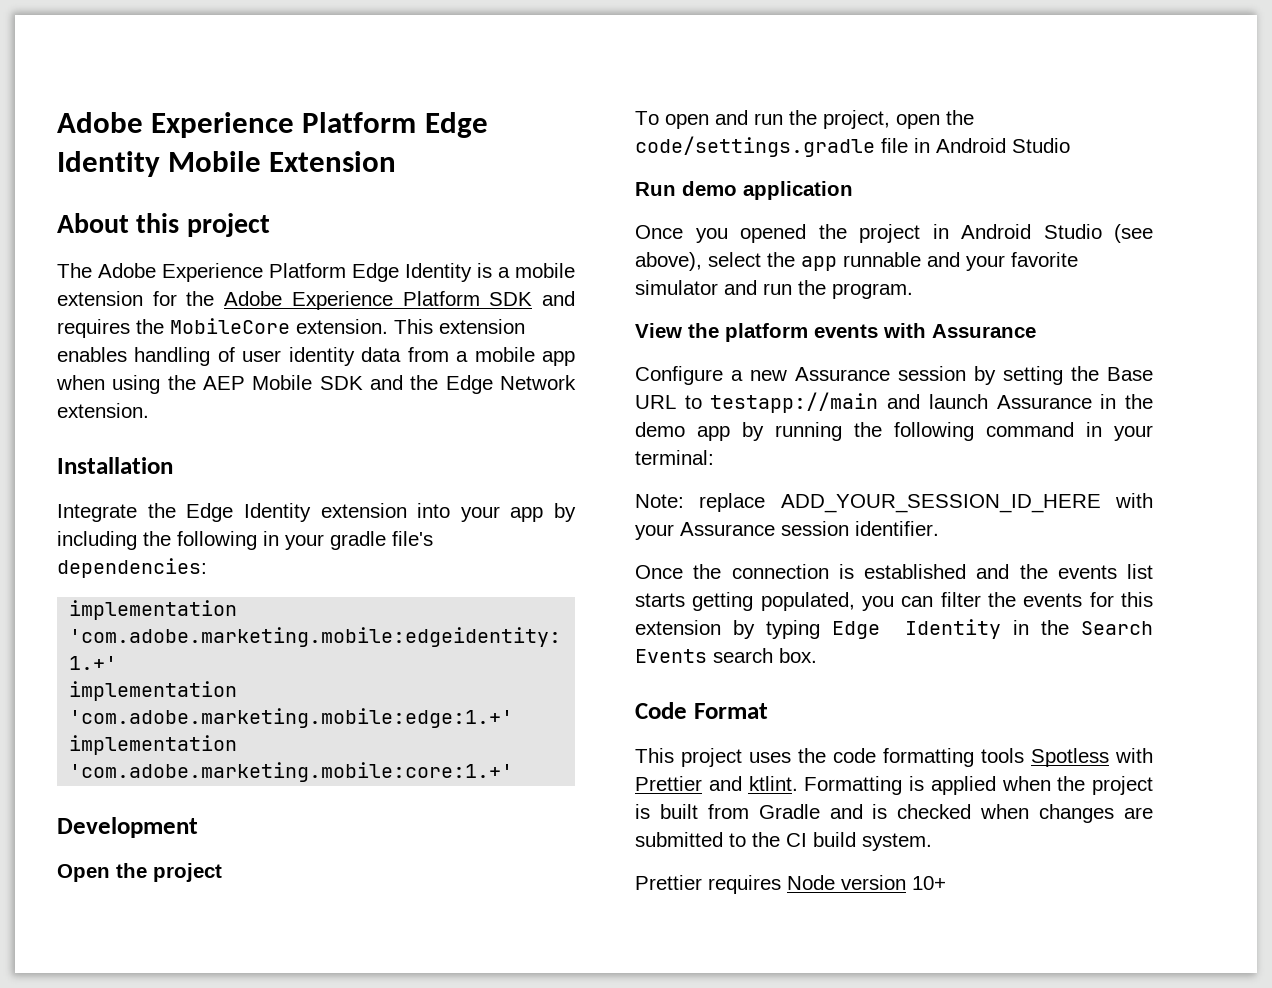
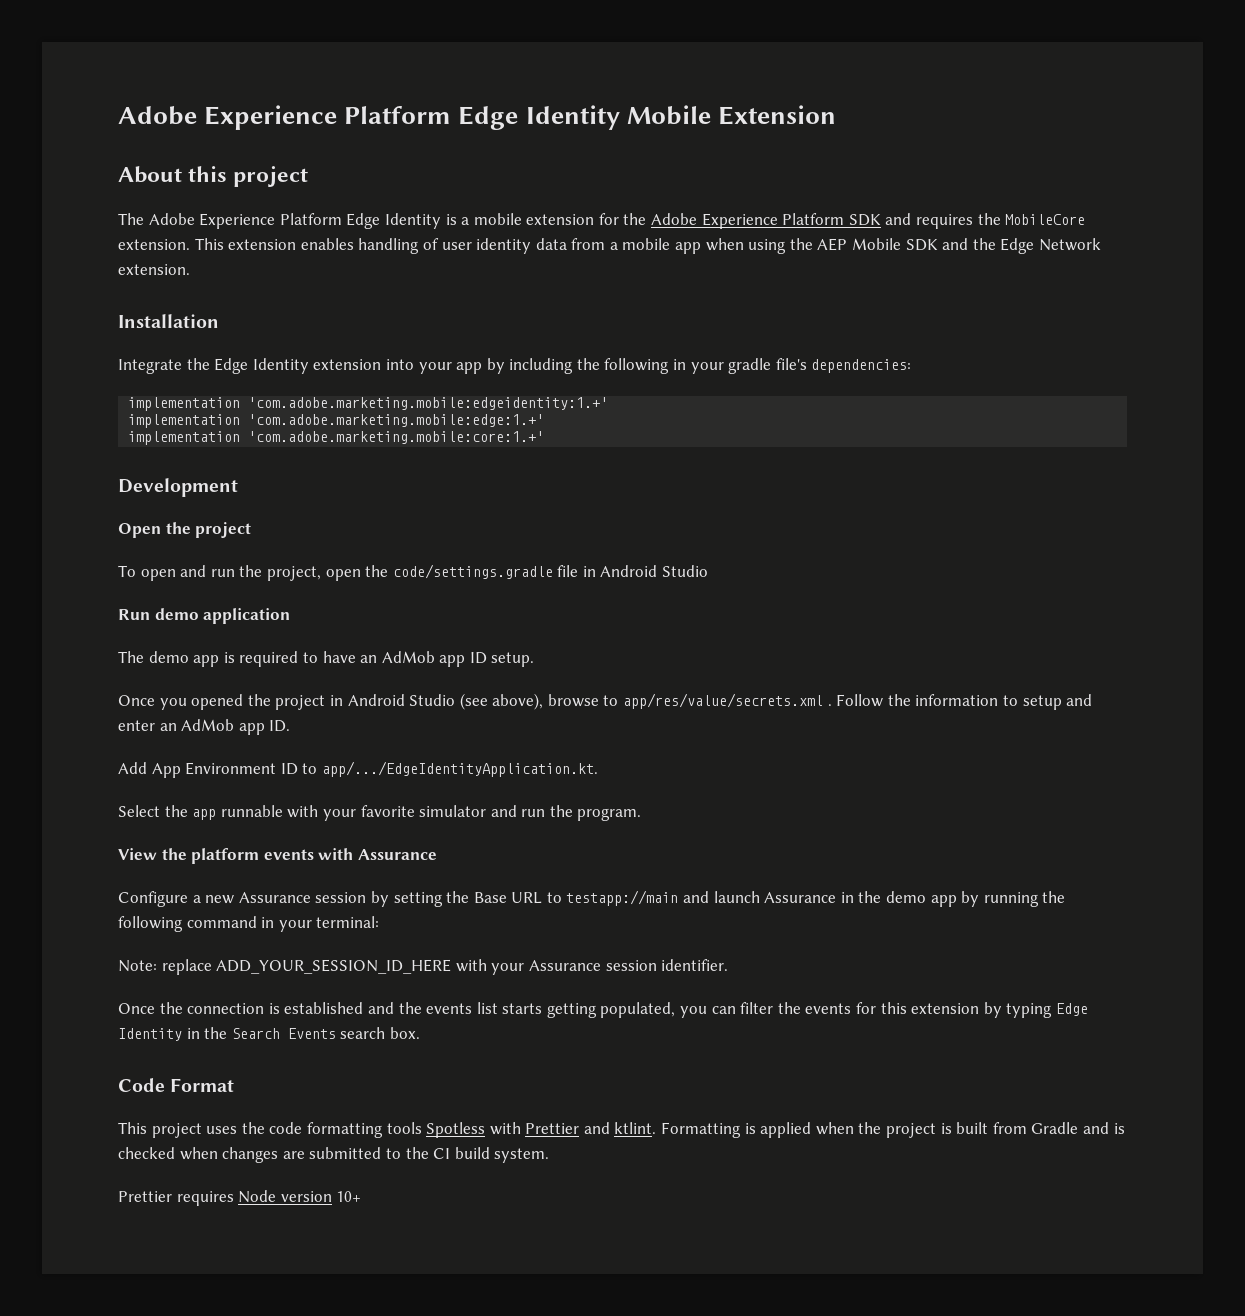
+ The demo app is required to have an AdMob app ID setup.
- Once you opened the project in Android Studio (see above), select the app runnable and your favorite simulator and run the program.
+ Once you opened the project in Android Studio (see above), browse to app/res/value/secrets.xml . Follow the information to setup and enter an AdMob app ID.
+ Add App Environment ID to app/.../EdgeIdentityApplication.kt.
+ Select the app runnable with your favorite simulator and run the program.

